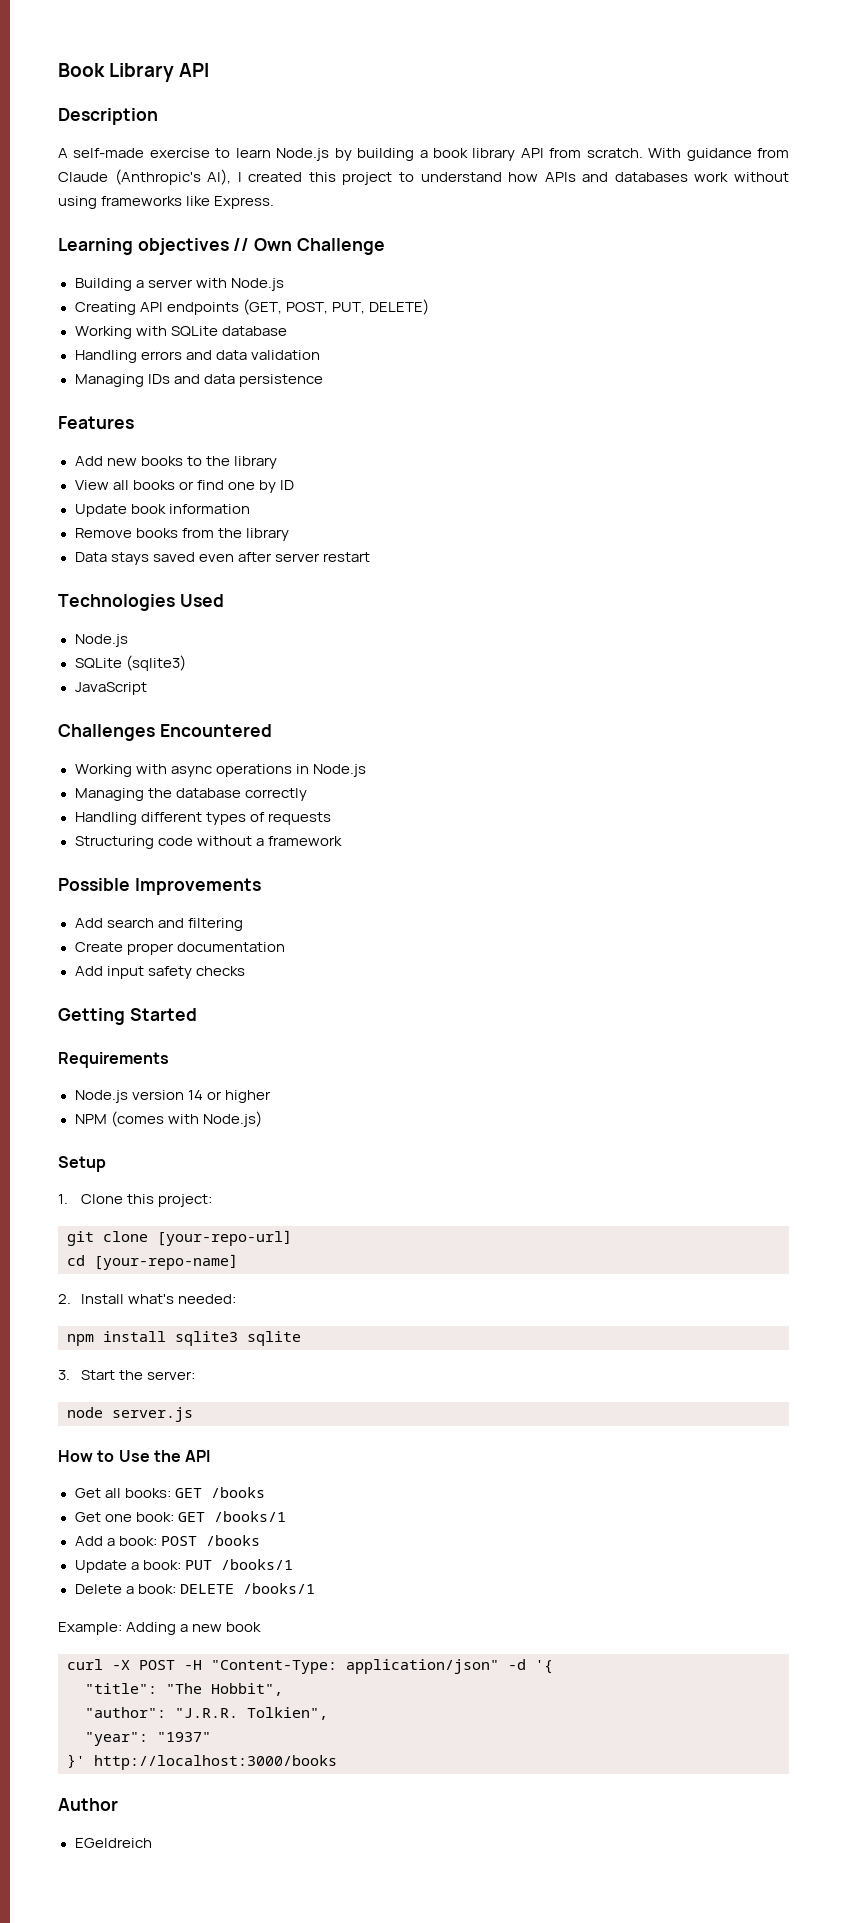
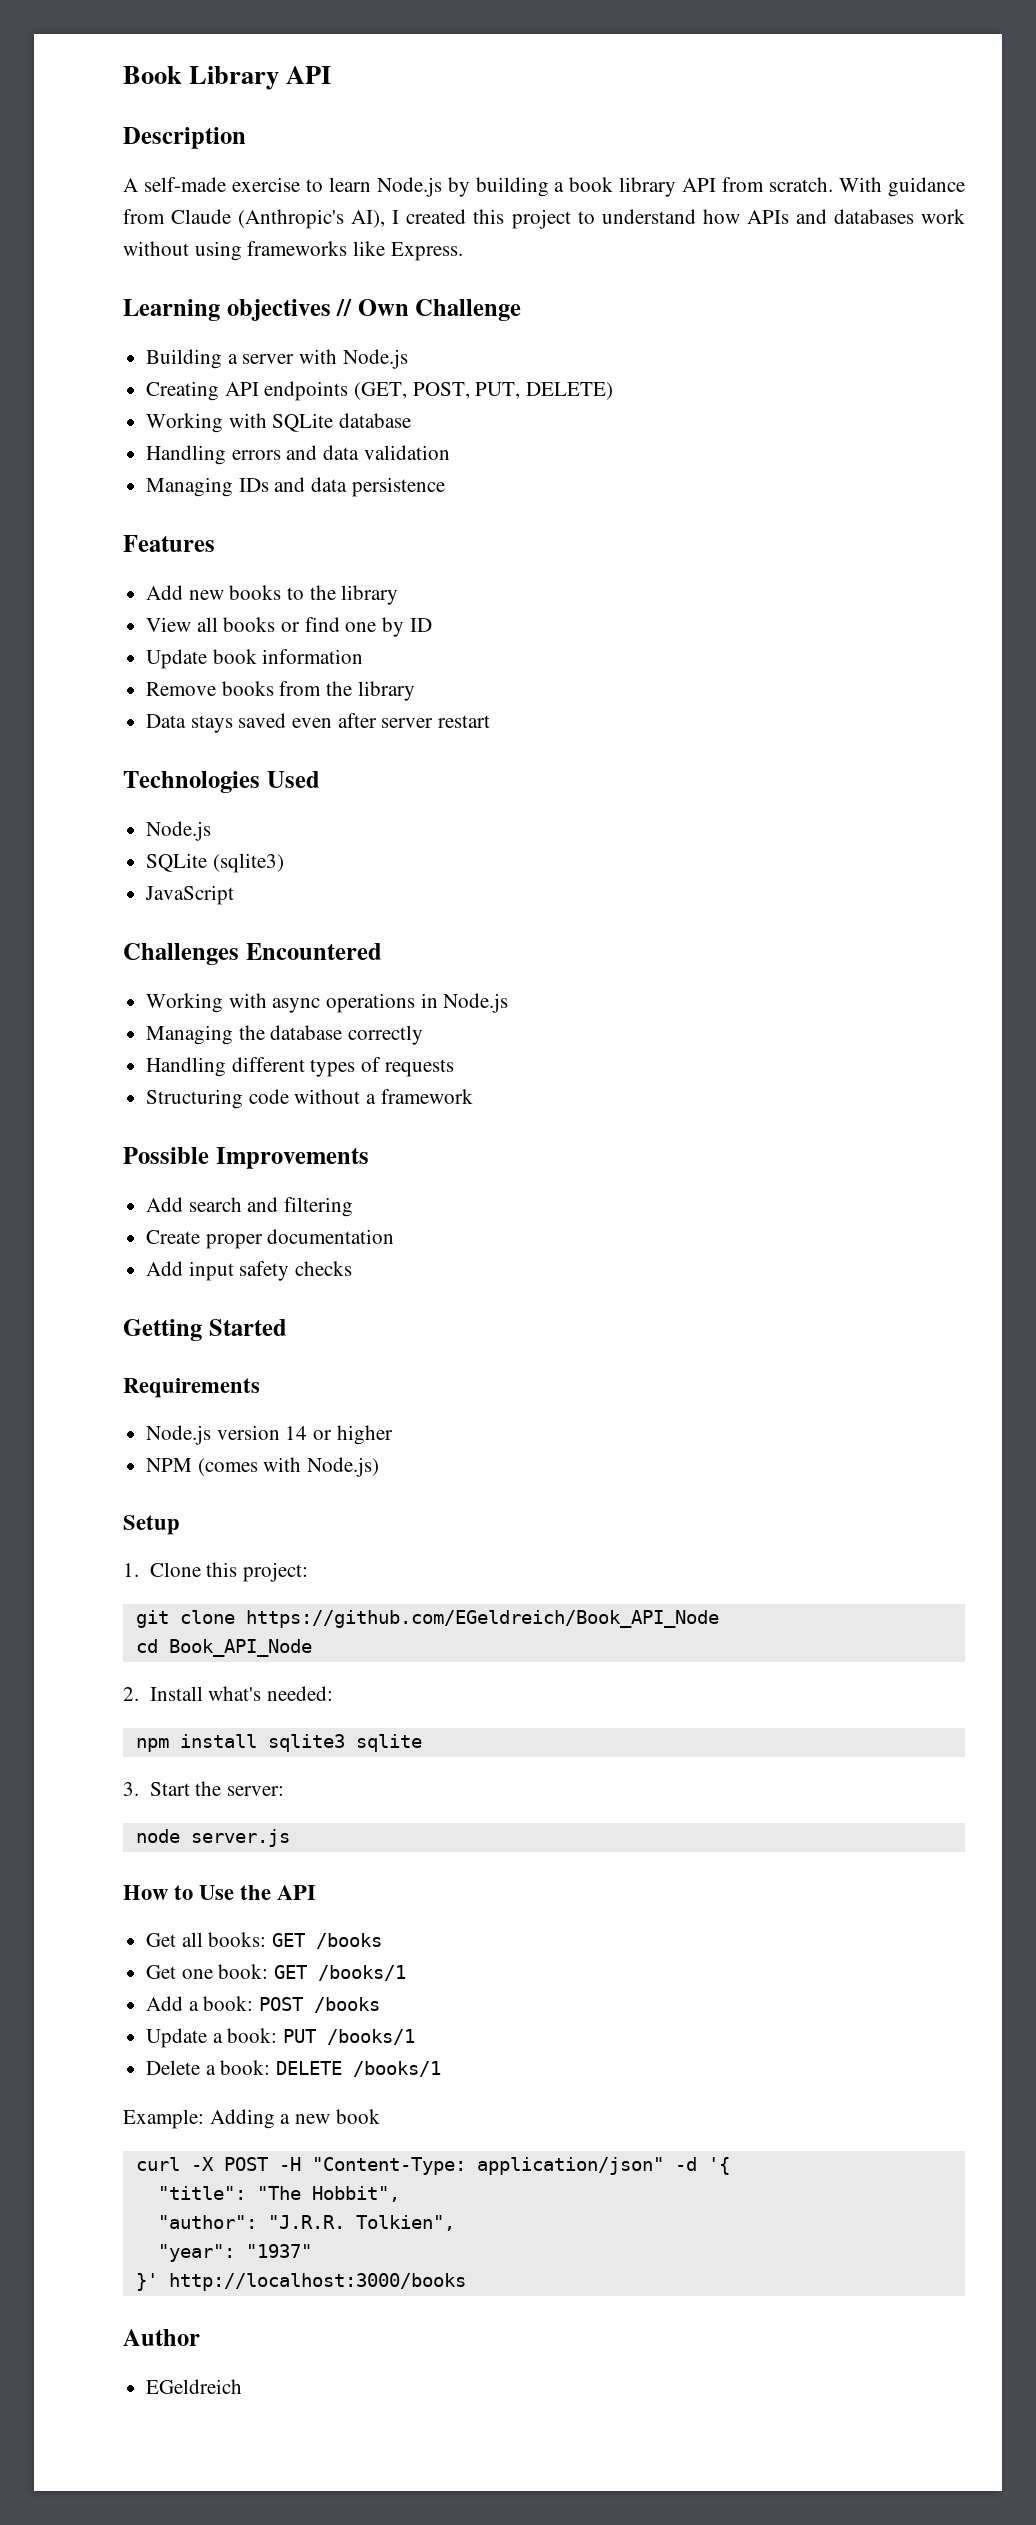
- git clone [your-repo-url]
+ git clone https://github.com/EGeldreich/Book_API_Node
- cd [your-repo-name]
+ cd Book_API_Node

